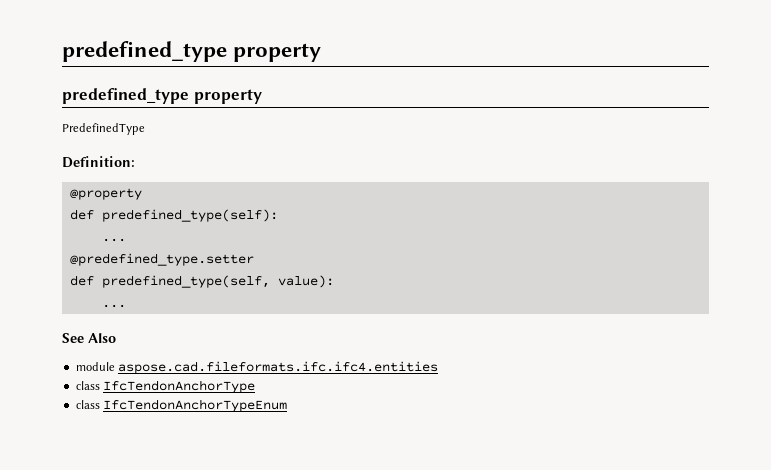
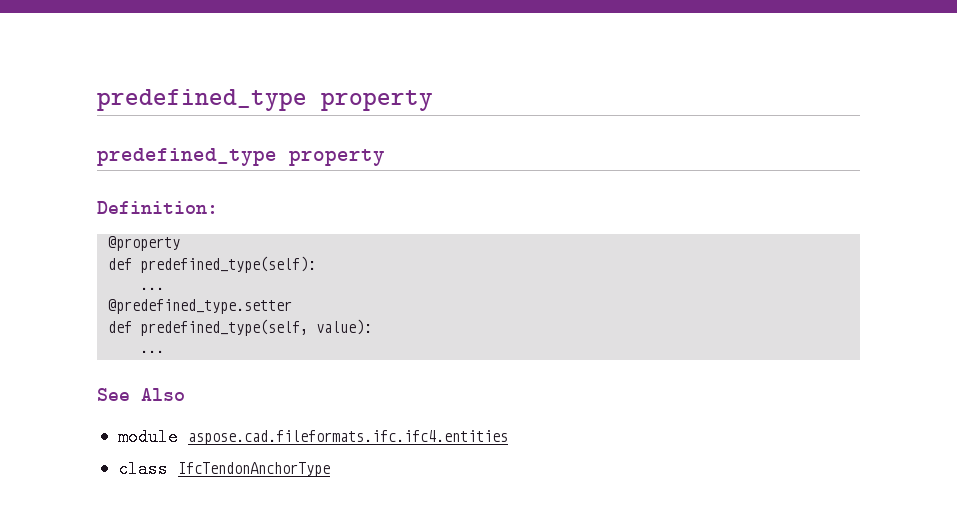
- PredefinedType
- class IfcTendonAnchorTypeEnum

